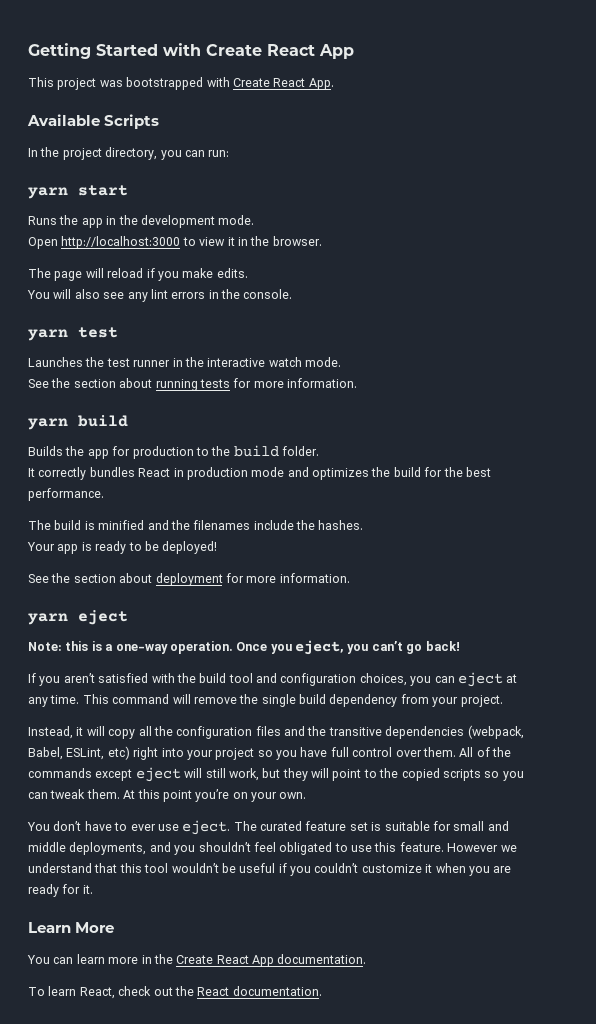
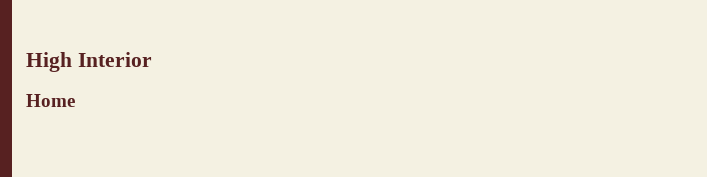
- Getting Started with Create React App
- This project was bootstrapped with Create React App.
- Available Scripts
- In the project directory, you can run:
- yarn start
- Runs the app in the development mode.
- Open http://localhost:3000 to view it in the browser.
- The page will reload if you make edits.
- You will also see any lint errors in the console.
- yarn test
- Launches the test runner in the interactive watch mode.
- See the section about running tests for more information.
- yarn build
- Builds the app for production to the build folder.
- It correctly bundles React in production mode and optimizes the build for the best performance.
- The build is minified and the filenames include the hashes.
- Your app is ready to be deployed!
- See the section about deployment for more information.
- yarn eject
- Note: this is a one-way operation. Once you eject, you can’t go back!
- If you aren’t satisfied with the build tool and configuration choices, you can eject at any time. This command will remove the single build dependency from your project.
- Instead, it will copy all the configuration files and the transitive dependencies (webpack, Babel, ESLint, etc) right into your project so you have full control over them. All of the commands except eject will still work, but they will point to the copied scripts so you can tweak them. At this point you’re on your own.
- You don’t have to ever use eject. The curated feature set is suitable for small and middle deployments, and you shouldn’t feel obligated to use this feature. However we understand that this tool wouldn’t be useful if you couldn’t customize it when you are ready for it.
- Learn More
- You can learn more in the Create React App documentation.
- To learn React, check out the React documentation.
+ High Interior
+ Home

